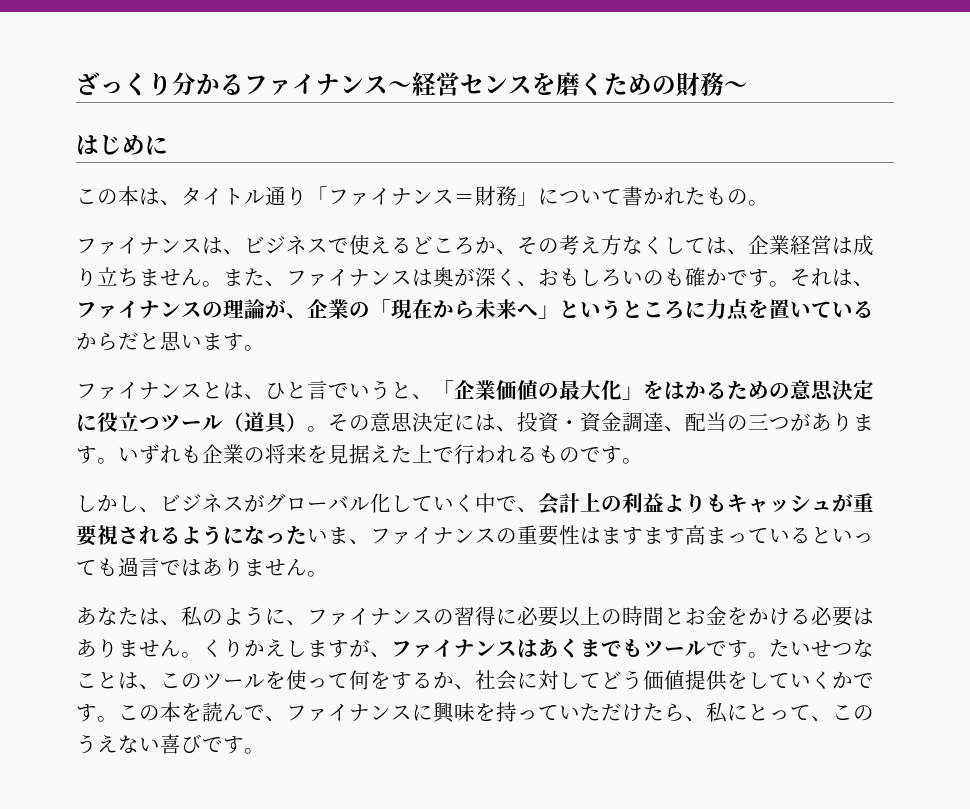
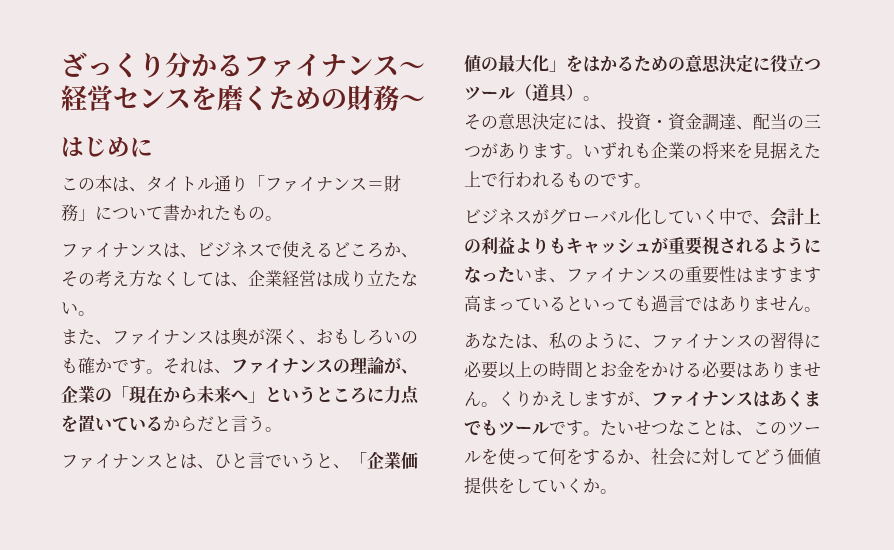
- ファイナンスは、ビジネスで使えるどころか、その考え方なくしては、企業経営は成り立ちません。また、ファイナンスは奥が深く、おもしろいのも確かです。
+ ファイナンスは、ビジネスで使えるどころか、その考え方なくしては、企業経営は成り立たない。
+ また、ファイナンスは奥が深く、おもしろいのも確かです。
- それは、ファイナンスの理論が、企業の「現在から未来へ」というところに力点を置いているからだと思います。
+ それは、ファイナンスの理論が、企業の「現在から未来へ」というところに力点を置いているからだと言う。
- ファイナンスとは、ひと言でいうと、「企業価値の最大化」をはかるための意思決定に役立つツール（道具）。その意思決定には、投資・資金調達、配当の三つがあります。
+ ファイナンスとは、ひと言でいうと、「企業価値の最大化」をはかるための意思決定に役立つツール（道具）。
+ その意思決定には、投資・資金調達、配当の三つがあります。
- しかし、ビジネスがグローバル化していく中で、会計上の利益よりもキャッシュが重要視されるようになったいま、ファイナンスの重要性はますます高まっているといっても過言ではありません。
+ ビジネスがグローバル化していく中で、会計上の利益よりもキャッシュが重要視されるようになったいま、ファイナンスの重要性はますます高まっているといっても過言ではありません。
- たいせつなことは、このツールを使って何をするか、社会に対してどう価値提供をしていくかです。この本を読んで、ファイナンスに興味を持っていただけたら、私にとって、このうえない喜びです。
+ たいせつなことは、このツールを使って何をするか、社会に対してどう価値提供をしていくか。

